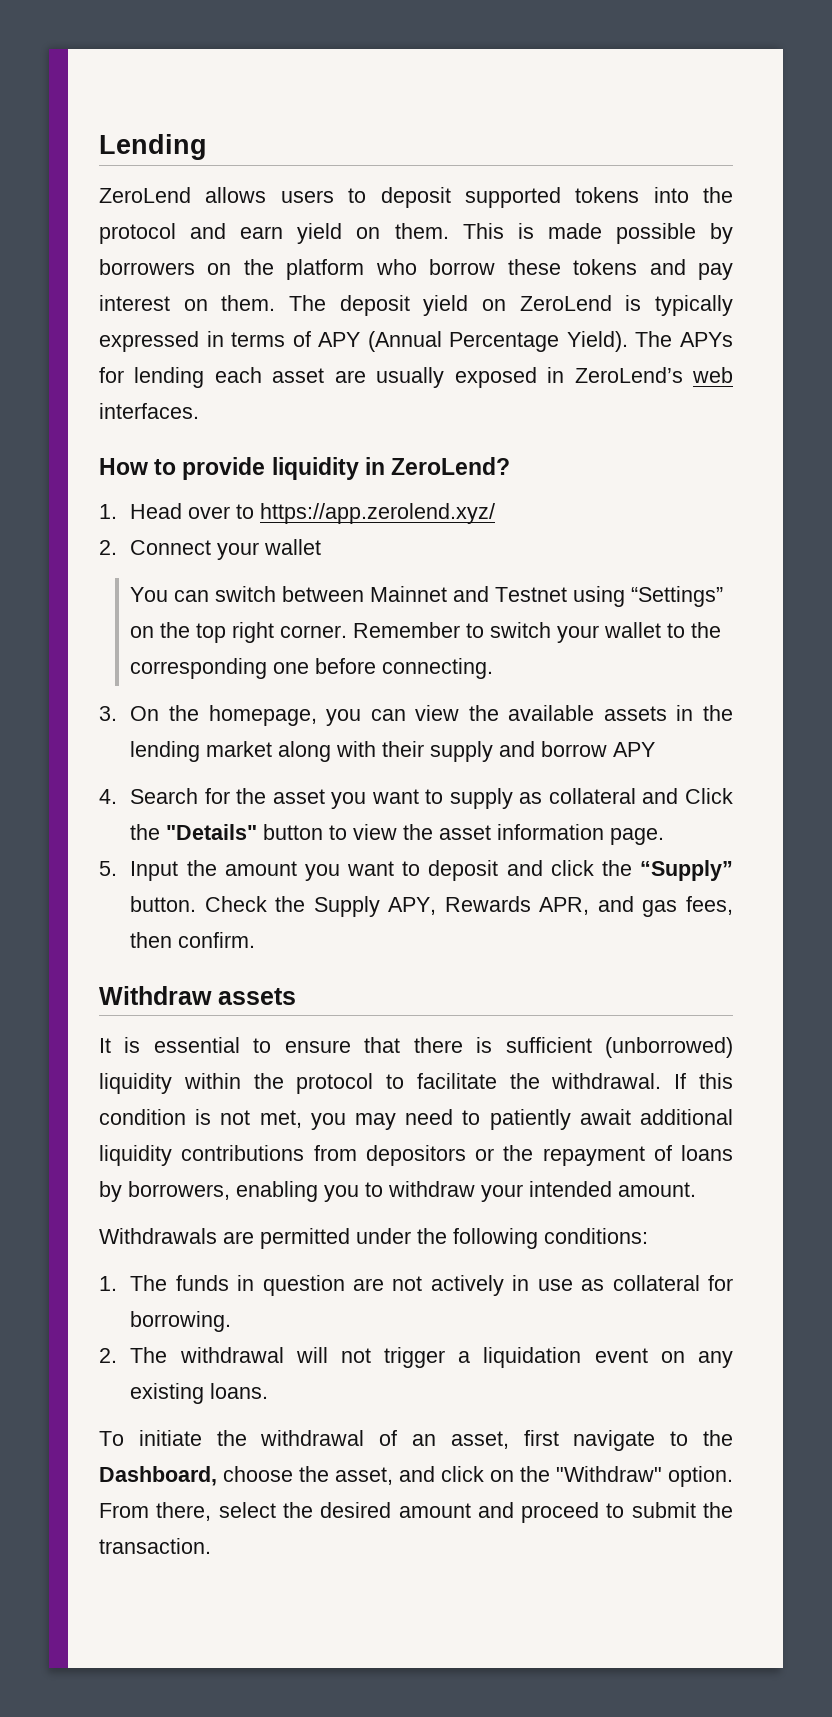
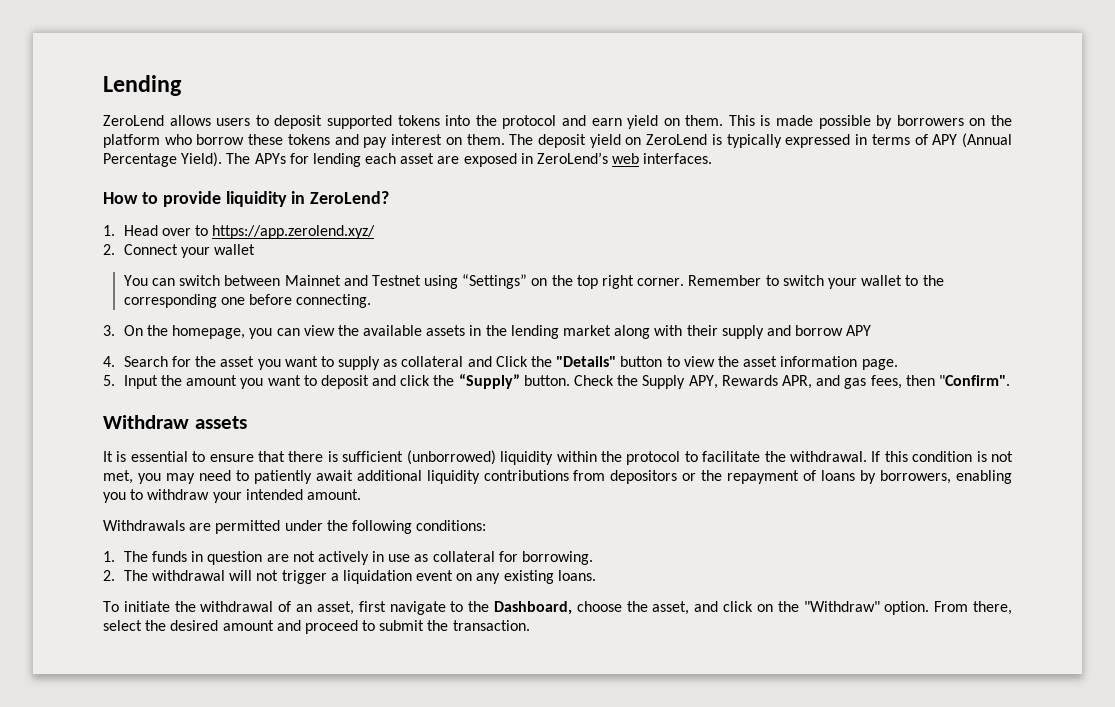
- The APYs for lending each asset are usually exposed in ZeroLend’s web interfaces.
+ The APYs for lending each asset are exposed in ZeroLend’s web interfaces.
- Check the Supply APY, Rewards APR, and gas fees, then confirm.
+ Check the Supply APY, Rewards APR, and gas fees, then "Confirm".

